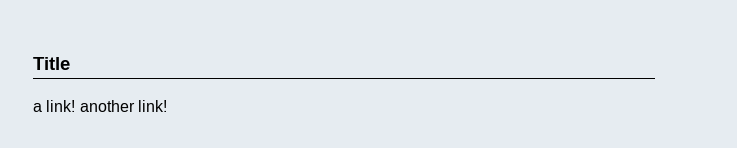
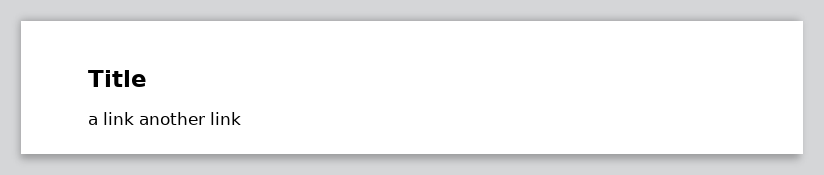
- a link! another link!
+ a link another link

